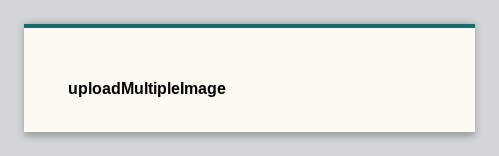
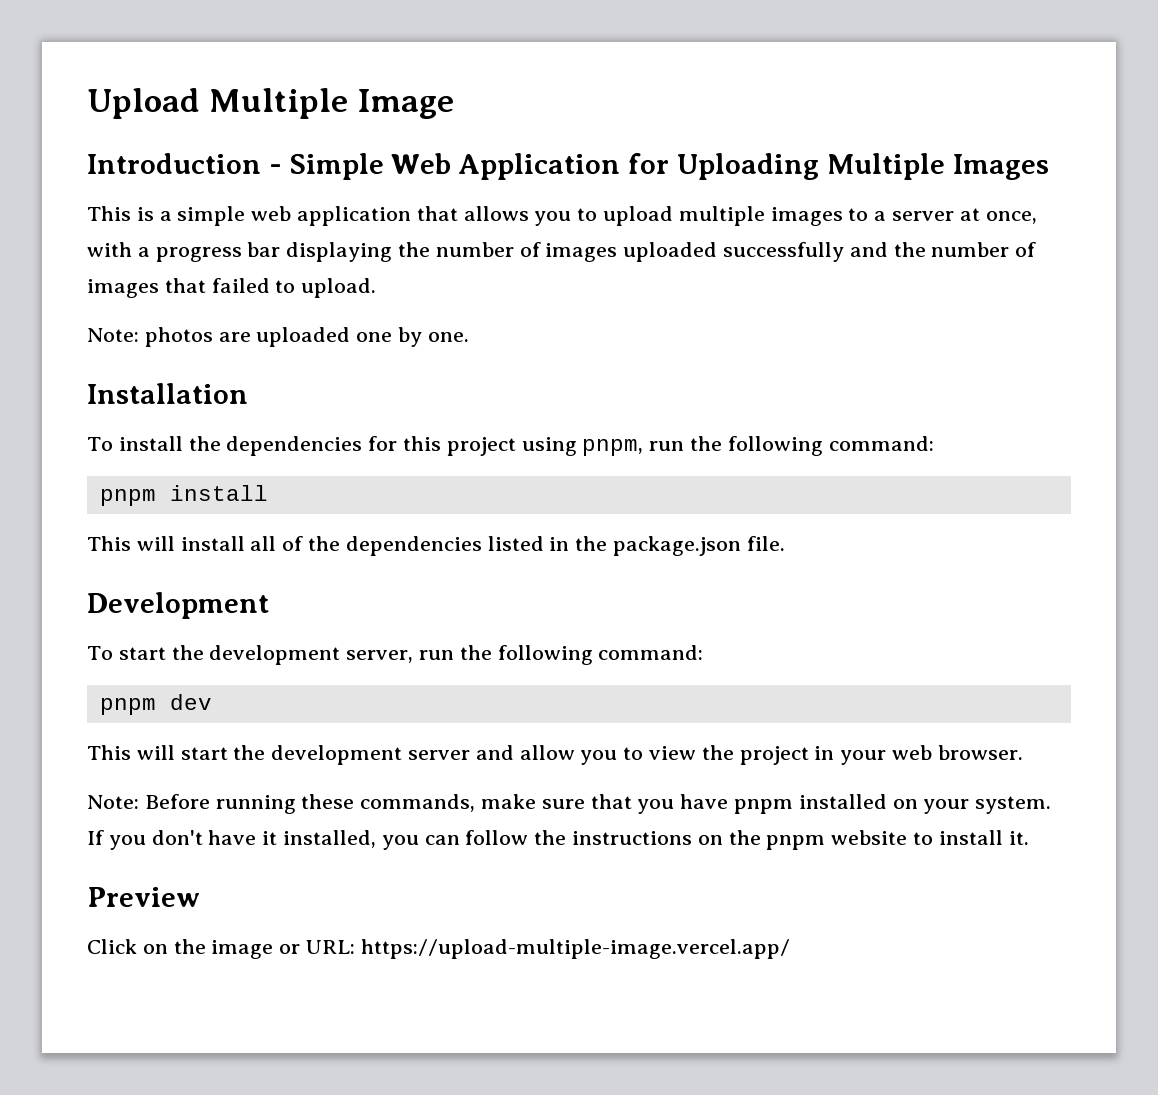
- uploadMultipleImage
+ Upload Multiple Image
+ Introduction - Simple Web Application for Uploading Multiple Images
+ This is a simple web application that allows you to upload multiple images to a server at once, with a progress bar displaying the number of images uploaded successfully and the number of images that failed to upload.
+ Note: photos are uploaded one by one.
+ Installation
+ To install the dependencies for this project using pnpm, run the following command:
+ pnpm install
+ This will install all of the dependencies listed in the package.json file.
+ Development
+ To start the development server, run the following command:
+ pnpm dev
+ This will start the development server and allow you to view the project in your web browser.
+ Note: Before running these commands, make sure that you have pnpm installed on your system. If you don't have it installed, you can follow the instructions on the pnpm website to install it.
+ Preview
+ Click on the image or URL: https://upload-multiple-image.vercel.app/

